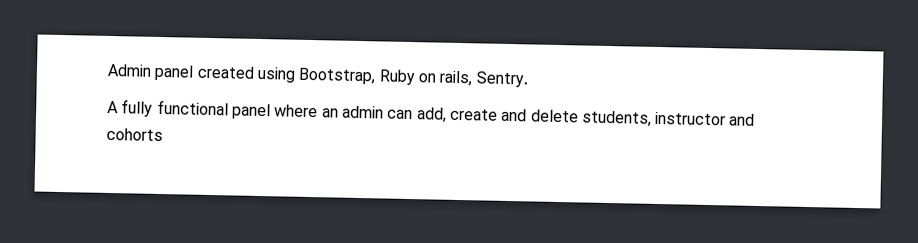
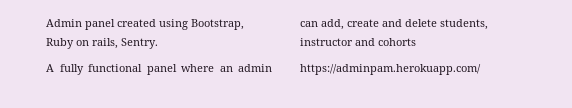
+ https://adminpam.herokuapp.com/

